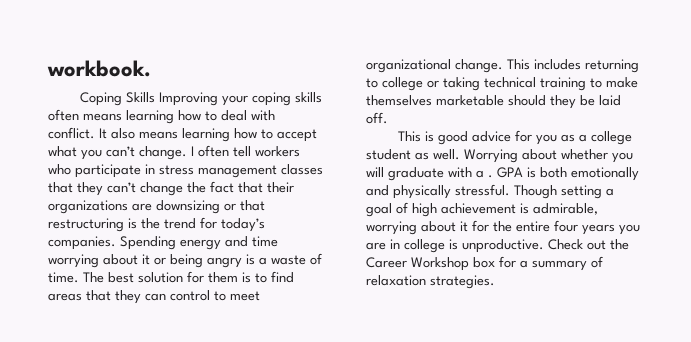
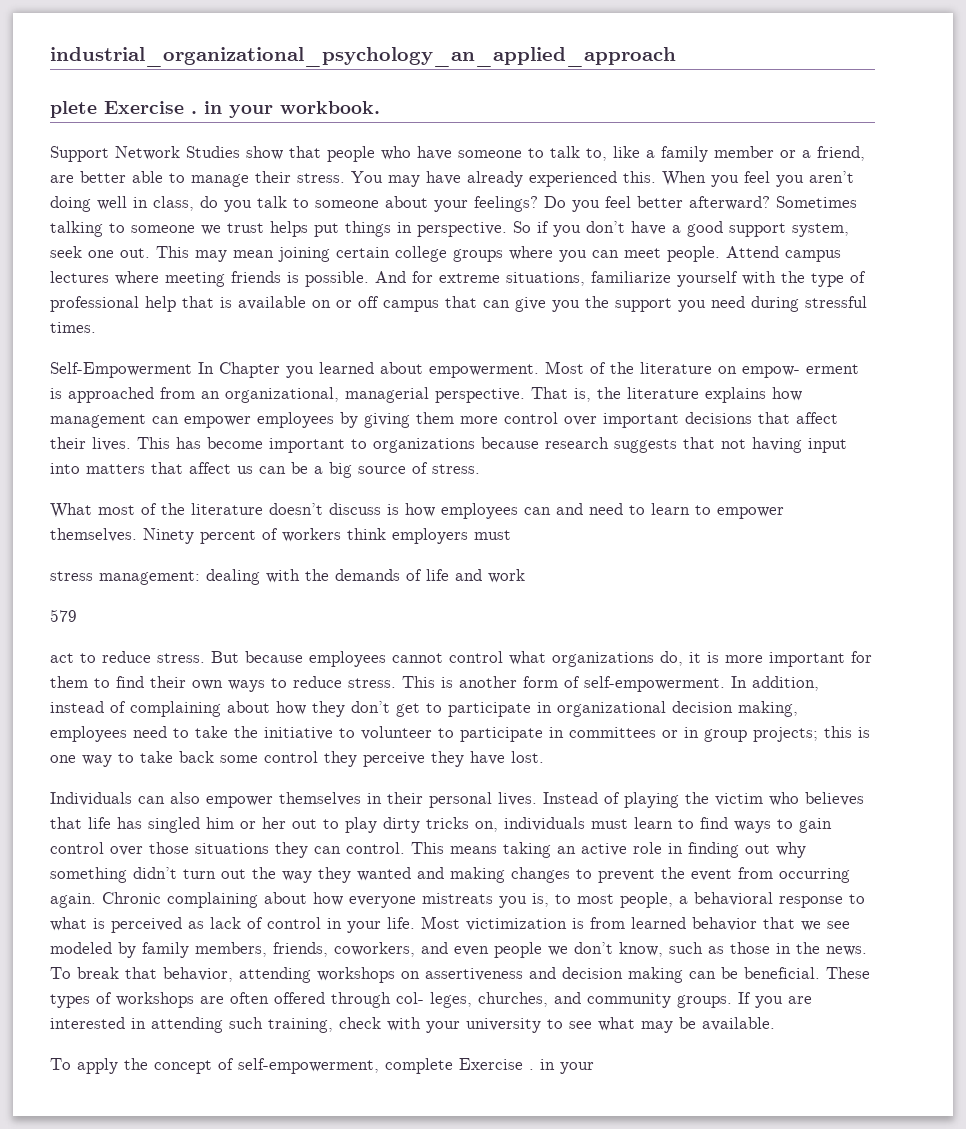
- workbook.
- Coping Skills Improving your coping skills often means learning how to deal with conflict. It also means learning how to accept what you can’t change. I often tell workers who participate in stress management classes that they can’t change the fact that their organizations are downsizing or that restructuring is the trend for today’s companies. Spending energy and time worrying about it or being angry is a waste of time. The best solution for them is to find areas that they can control to meet organizational change. This includes returning to college or taking technical training to make themselves marketable should they be laid off.
- This is good advice for you as a college student as well. Worrying about whether you will graduate with a . GPA is both emotionally and physically stressful. Though setting a goal of high achievement is admirable, worrying about it for the entire four years you are in college is unproductive. Check out the Career Workshop box for a summary of relaxation strategies.
+ industrial_organizational_psychology_an_applied_approach
+ plete Exercise . in your workbook.
+ Support Network Studies show that people who have someone to talk to, like a family member or a friend, are better able to manage their stress. You may have already experienced this. When you feel you aren’t doing well in class, do you talk to someone about your feelings? Do you feel better afterward? Sometimes talking to someone we trust helps put things in perspective. So if you don’t have a good support system, seek one out. This may mean joining certain college groups where you can meet people. Attend campus lectures where meeting friends is possible. And for extreme situations, familiarize yourself with the type of professional help that is available on or off campus that can give you the support you need during stressful times.
+ Self-Empowerment In Chapter you learned about empowerment. Most of the literature on empow- erment is approached from an organizational, managerial perspective. That is, the literature explains how management can empower employees by giving them more control over important decisions that affect their lives. This has become important to organizations because research suggests that not having input into matters that affect us can be a big source of stress.
+ What most of the literature doesn’t discuss is how employees can and need to learn to empower themselves. Ninety percent of workers think employers must
+ stress management: dealing with the demands of life and work
+ 579
+ act to reduce stress. But because employees cannot control what organizations do, it is more important for them to find their own ways to reduce stress. This is another form of self-empowerment. In addition, instead of complaining about how they don’t get to participate in organizational decision making, employees need to take the initiative to volunteer to participate in committees or in group projects; this is one way to take back some control they perceive they have lost.
+ Individuals can also empower themselves in their personal lives. Instead of playing the victim who believes that life has singled him or her out to play dirty tricks on, individuals must learn to find ways to gain control over those situations they can control. This means taking an active role in finding out why something didn’t turn out the way they wanted and making changes to prevent the event from occurring again. Chronic complaining about how everyone mistreats you is, to most people, a behavioral response to what is perceived as lack of control in your life. Most victimization is from learned behavior that we see modeled by family members, friends, coworkers, and even people we don’t know, such as those in the news. To break that behavior, attending workshops on assertiveness and decision making can be beneficial. These types of workshops are often offered through col- leges, churches, and community groups. If you are interested in attending such training, check with your university to see what may be available.
+ To apply the concept of self-empowerment, complete Exercise . in your

